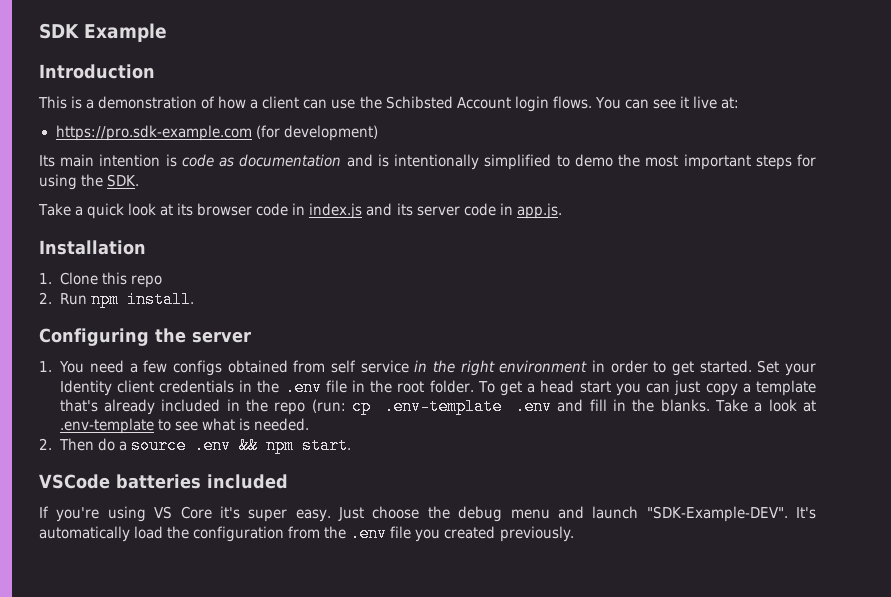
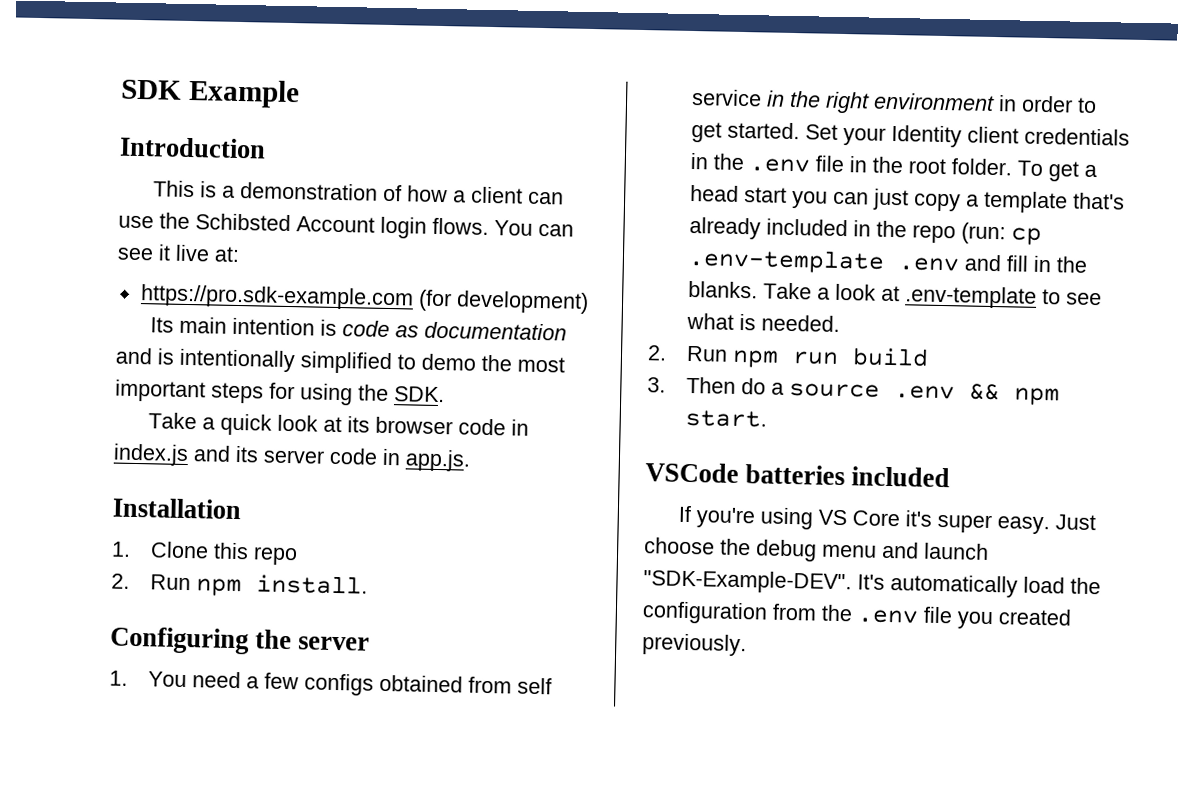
- 2. Then do a source .env && npm start.
+ 2. Run npm run build
+ 3. Then do a source .env && npm start.

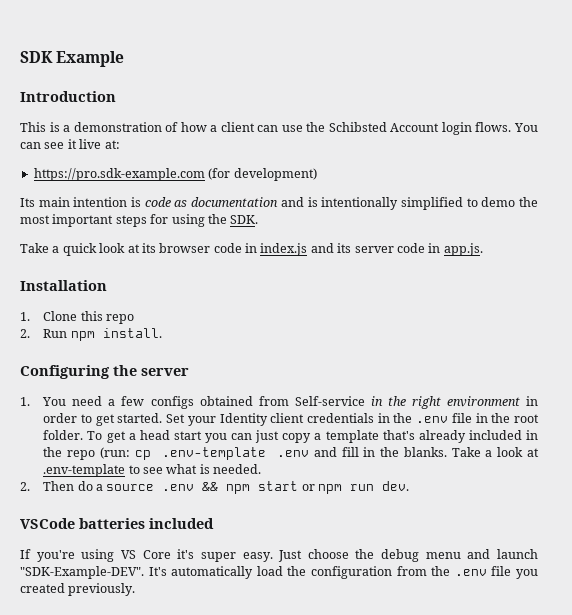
- 1. You need a few configs obtained from self service in the right environment in order to get started.
+ 1. You need a few configs obtained from Self-service in the right environment in order to get started.
- 2. Run npm run build
- 3. Then do a source .env && npm start.
+ 2. Then do a source .env && npm start or npm run dev.

